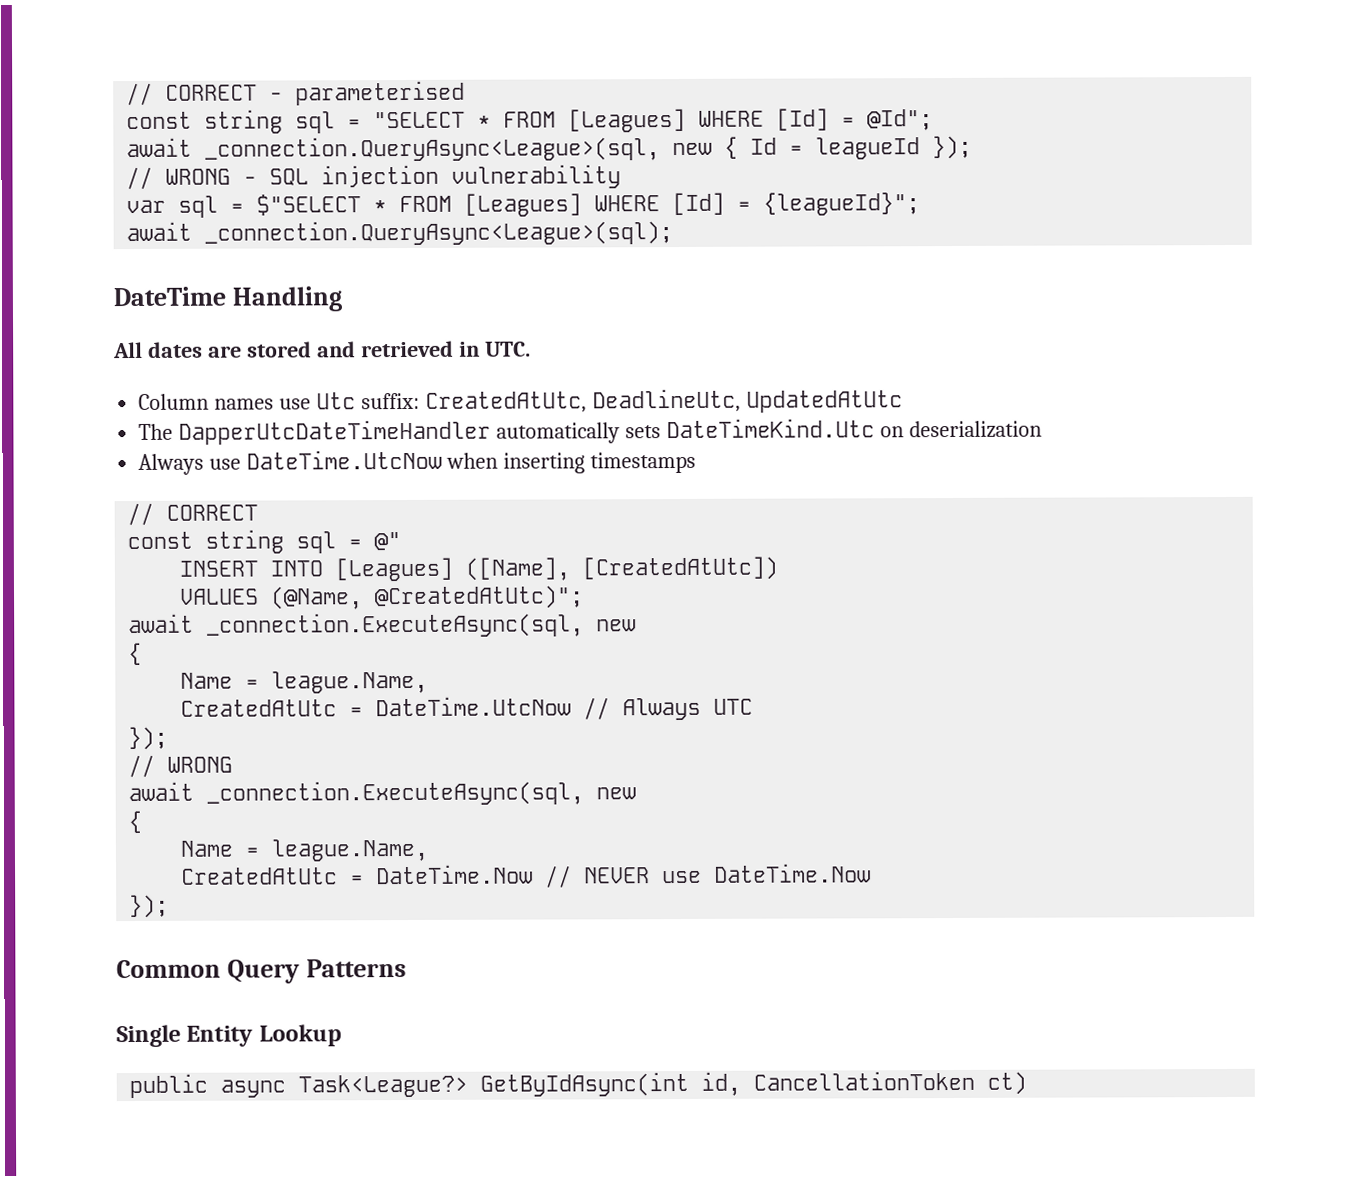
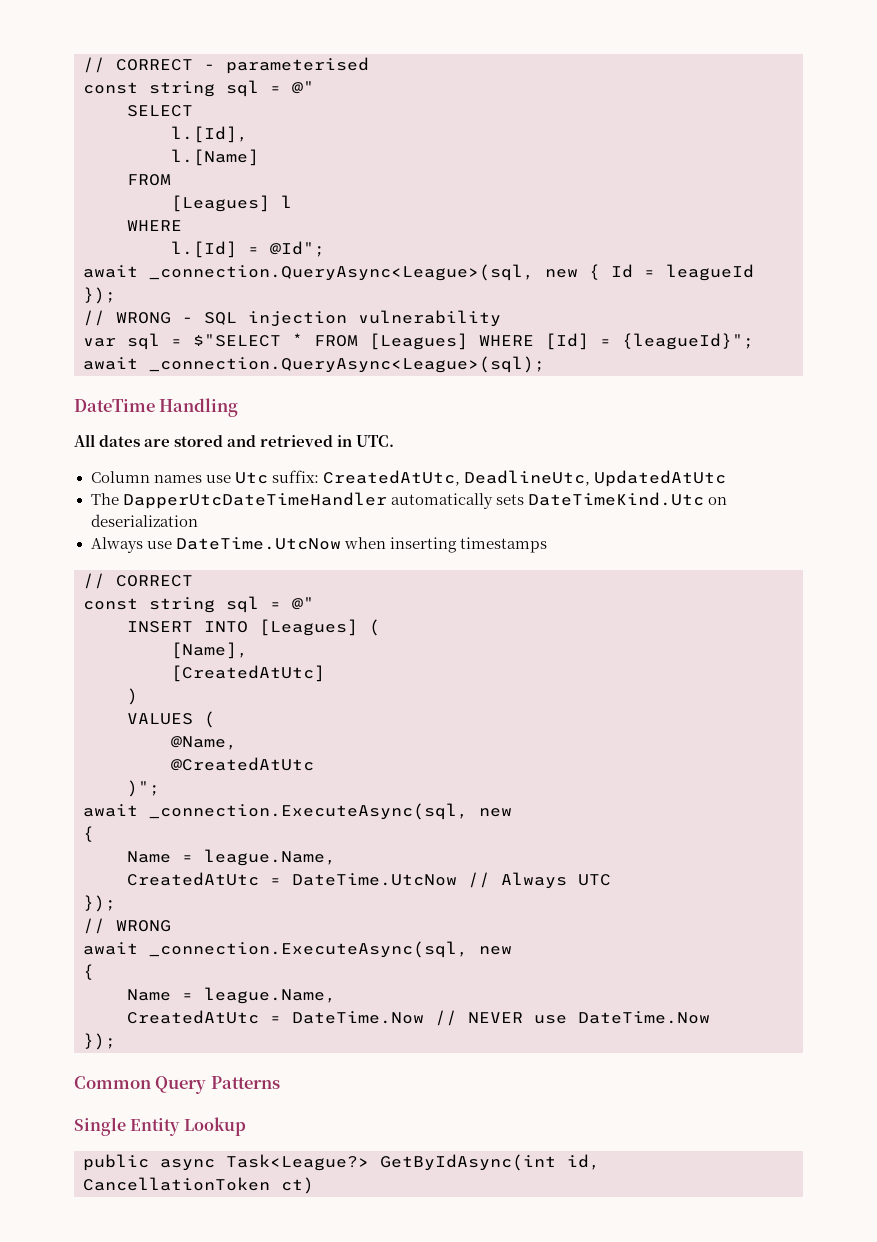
  // CORRECT - parameterised
- const string sql = "SELECT * FROM [Leagues] WHERE [Id] = @Id";
+ const string sql = @"
+ SELECT
+ l.[Id],
+ l.[Name]
+ FROM
+ [Leagues] l
+ WHERE
+ l.[Id] = @Id";
- INSERT INTO [Leagues] ([Name], [CreatedAtUtc])
- VALUES (@Name, @CreatedAtUtc)";
+ INSERT INTO [Leagues] (
+ [Name],
+ [CreatedAtUtc]
+ )
+ VALUES (
+ @Name,
+ @CreatedAtUtc
+ )";

